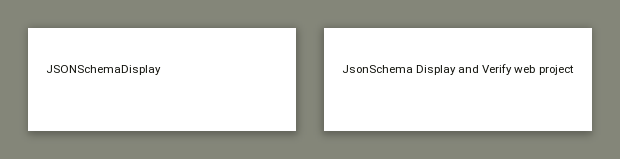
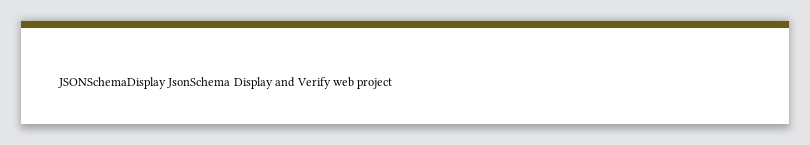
- JSONSchemaDisplay
- JsonSchema Display and Verify web project
+ JSONSchemaDisplay JsonSchema Display and Verify web project

